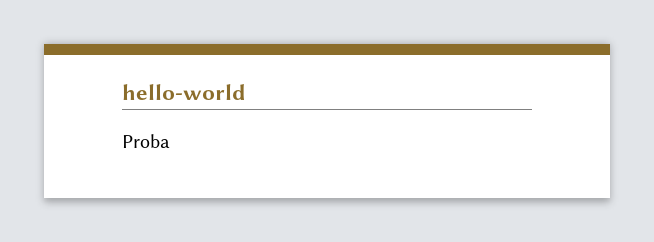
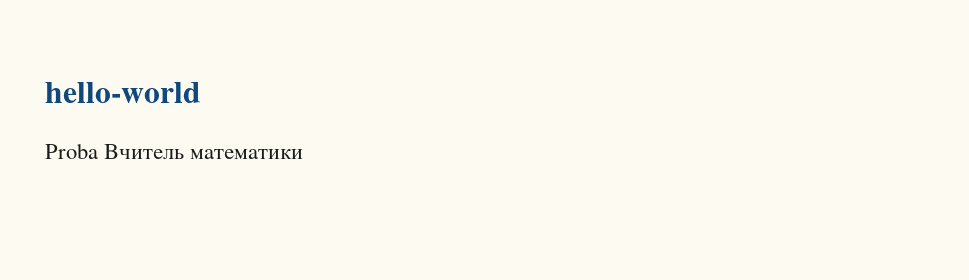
- Proba
+ Proba Вчитель математики

